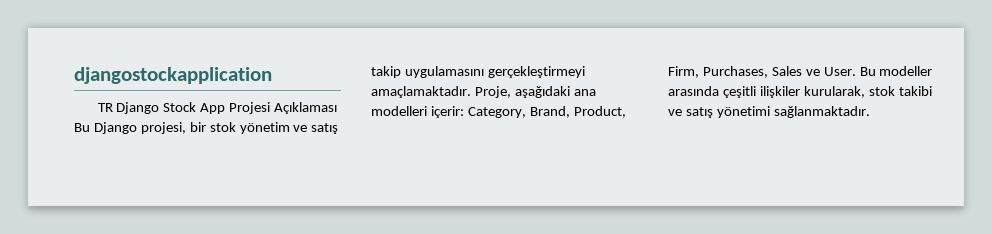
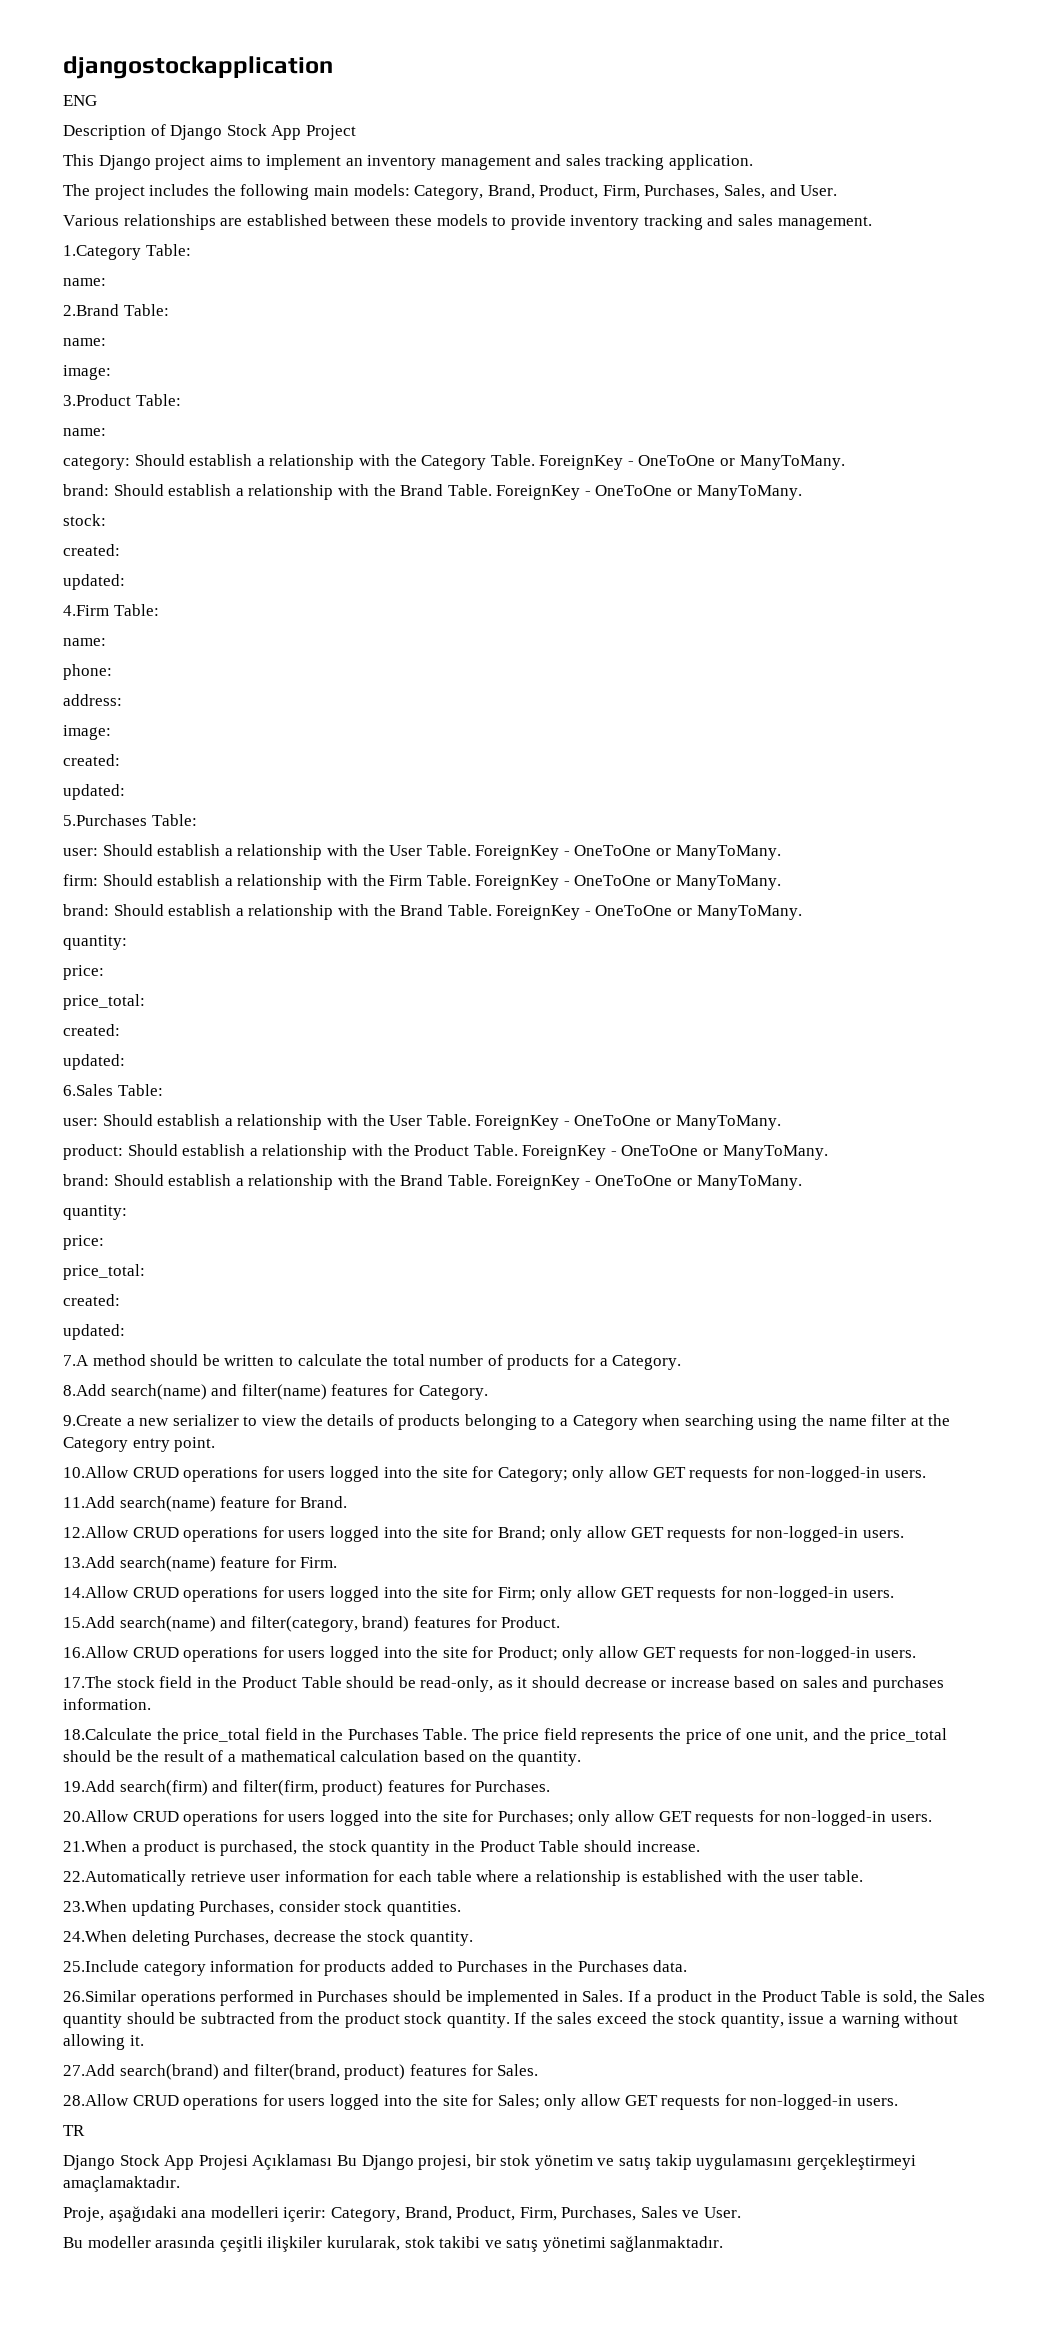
+ ENG
+ Description of Django Stock App Project
+ This Django project aims to implement an inventory management and sales tracking application.
+ The project includes the following main models: Category, Brand, Product, Firm, Purchases, Sales, and User.
+ Various relationships are established between these models to provide inventory tracking and sales management.
+ 1.Category Table:
+ name:
+ 2.Brand Table:
+ name:
+ image:
+ 3.Product Table:
+ name:
+ category: Should establish a relationship with the Category Table. ForeignKey - OneToOne or ManyToMany.
+ brand: Should establish a relationship with the Brand Table. ForeignKey - OneToOne or ManyToMany.
+ stock:
+ created:
+ updated:
+ 4.Firm Table:
+ name:
+ phone:
+ address:
+ image:
+ created:
+ updated:
+ 5.Purchases Table:
+ user: Should establish a relationship with the User Table. ForeignKey - OneToOne or ManyToMany.
+ firm: Should establish a relationship with the Firm Table. ForeignKey - OneToOne or ManyToMany.
+ brand: Should establish a relationship with the Brand Table. ForeignKey - OneToOne or ManyToMany.
+ quantity:
+ price:
+ price_total:
+ created:
+ updated:
+ 6.Sales Table:
+ user: Should establish a relationship with the User Table. ForeignKey - OneToOne or ManyToMany.
+ product: Should establish a relationship with the Product Table. ForeignKey - OneToOne or ManyToMany.
+ brand: Should establish a relationship with the Brand Table. ForeignKey - OneToOne or ManyToMany.
+ quantity:
+ price:
+ price_total:
+ created:
+ updated:
+ 7.A method should be written to calculate the total number of products for a Category.
+ 8.Add search(name) and filter(name) features for Category.
+ 9.Create a new serializer to view the details of products belonging to a Category when searching using the name filter at the Category entry point.
+ 10.Allow CRUD operations for users logged into the site for Category; only allow GET requests for non-logged-in users.
+ 11.Add search(name) feature for Brand.
+ 12.Allow CRUD operations for users logged into the site for Brand; only allow GET requests for non-logged-in users.
+ 13.Add search(name) feature for Firm.
+ 14.Allow CRUD operations for users logged into the site for Firm; only allow GET requests for non-logged-in users.
+ 15.Add search(name) and filter(category, brand) features for Product.
+ 16.Allow CRUD operations for users logged into the site for Product; only allow GET requests for non-logged-in users.
+ 17.The stock field in the Product Table should be read-only, as it should decrease or increase based on sales and purchases information.
+ 18.Calculate the price_total field in the Purchases Table. The price field represents the price of one unit, and the price_total should be the result of a mathematical calculation based on the quantity.
+ 19.Add search(firm) and filter(firm, product) features for Purchases.
+ 20.Allow CRUD operations for users logged into the site for Purchases; only allow GET requests for non-logged-in users.
+ 21.When a product is purchased, the stock quantity in the Product Table should increase.
+ 22.Automatically retrieve user information for each table where a relationship is established with the user table.
+ 23.When updating Purchases, consider stock quantities.
+ 24.When deleting Purchases, decrease the stock quantity.
+ 25.Include category information for products added to Purchases in the Purchases data.
+ 26.Similar operations performed in Purchases should be implemented in Sales. If a product in the Product Table is sold, the Sales quantity should be subtracted from the product stock quantity. If the sales exceed the stock quantity, issue a warning without allowing it.
+ 27.Add search(brand) and filter(brand, product) features for Sales.
+ 28.Allow CRUD operations for users logged into the site for Sales; only allow GET requests for non-logged-in users.
- TR Django Stock App Projesi Açıklaması Bu Django projesi, bir stok yönetim ve satış takip uygulamasını gerçekleştirmeyi amaçlamaktadır. Proje, aşağıdaki ana modelleri içerir: Category, Brand, Product, Firm, Purchases, Sales ve User. Bu modeller arasında çeşitli ilişkiler kurularak, stok takibi ve satış yönetimi sağlanmaktadır.
+ TR
+ Django Stock App Projesi Açıklaması Bu Django projesi, bir stok yönetim ve satış takip uygulamasını gerçekleştirmeyi amaçlamaktadır.
+ Proje, aşağıdaki ana modelleri içerir: Category, Brand, Product, Firm, Purchases, Sales ve User.
+ Bu modeller arasında çeşitli ilişkiler kurularak, stok takibi ve satış yönetimi sağlanmaktadır.

